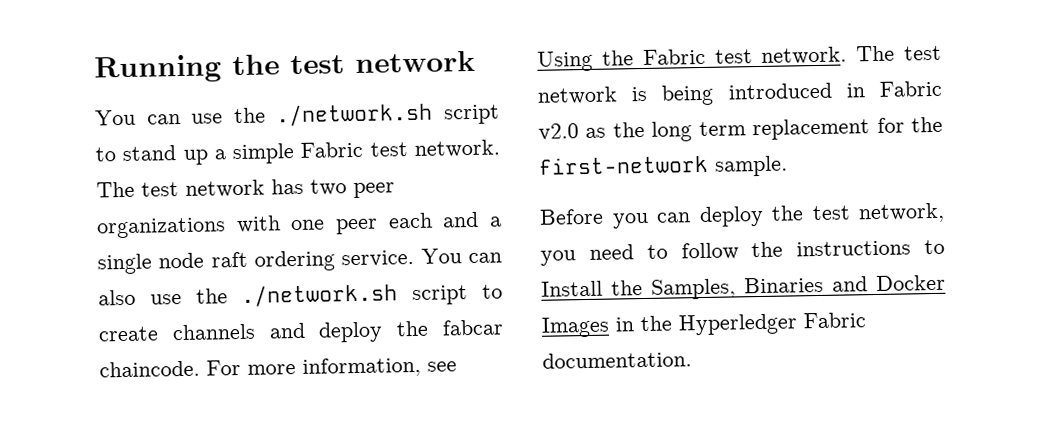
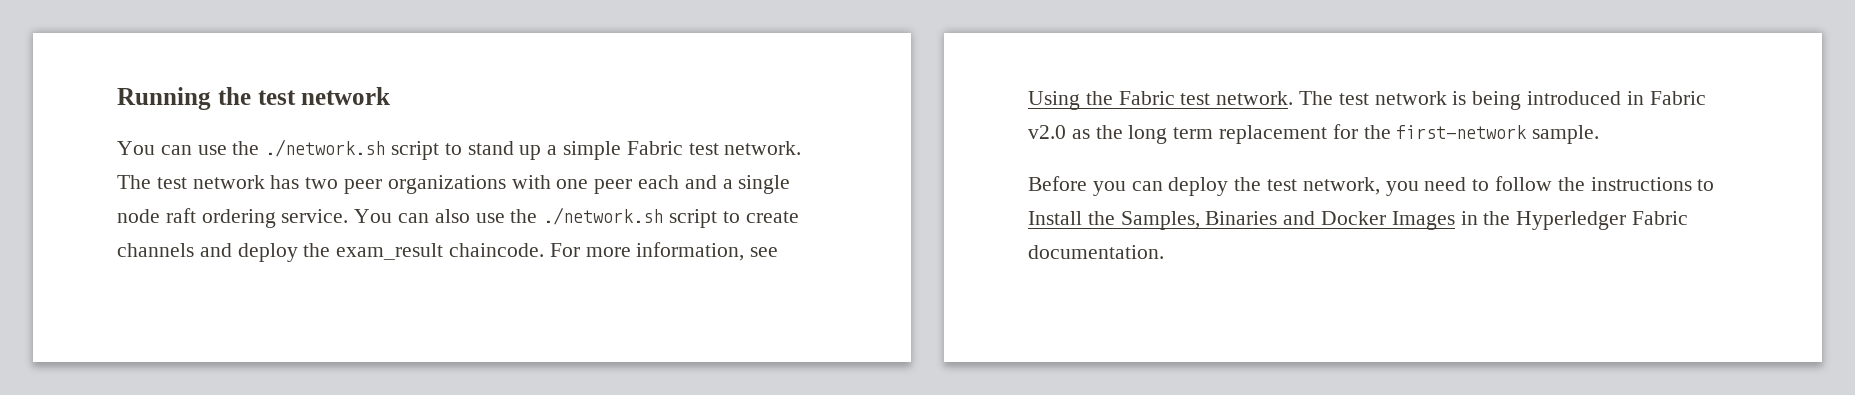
- You can also use the ./network.sh script to create channels and deploy the fabcar chaincode.
+ You can also use the ./network.sh script to create channels and deploy the exam_result chaincode.

